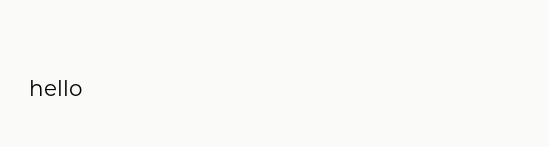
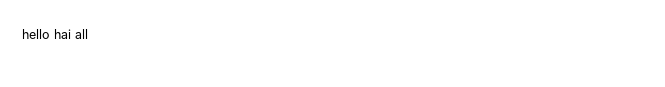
- hello
+ hello hai all

